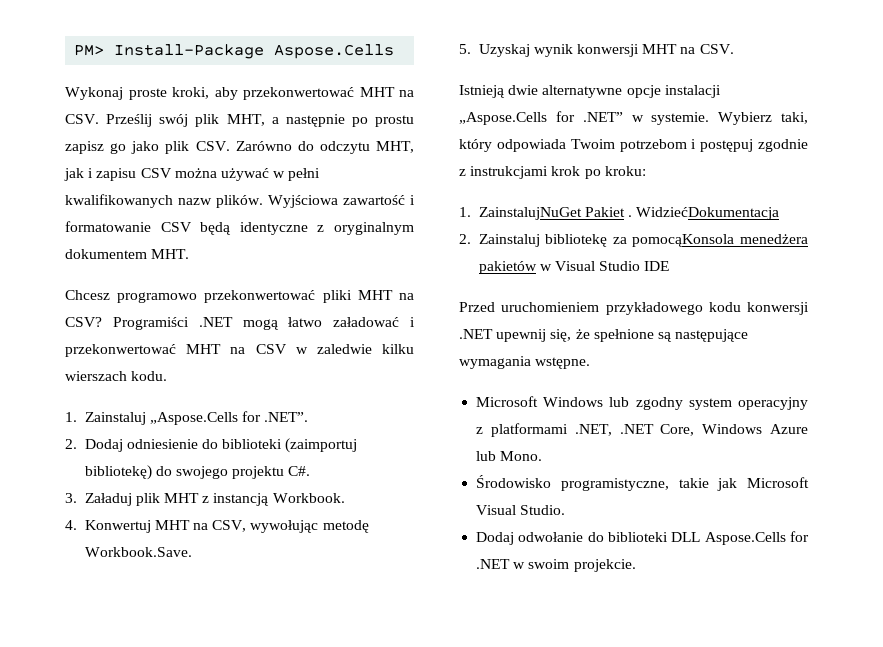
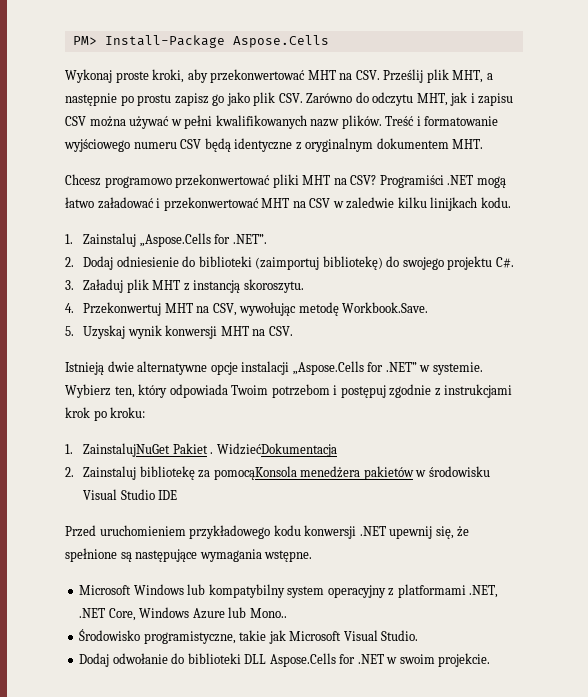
- Wykonaj proste kroki, aby przekonwertować MHT na CSV. Prześlij swój plik MHT, a następnie po prostu zapisz go jako plik CSV. Zarówno do odczytu MHT, jak i zapisu CSV można używać w pełni kwalifikowanych nazw plików.
+ Wykonaj proste kroki, aby przekonwertować MHT na CSV. Prześlij plik MHT, a następnie po prostu zapisz go jako plik CSV. Zarówno do odczytu MHT, jak i zapisu CSV można używać w pełni kwalifikowanych nazw plików.
- Wyjściowa zawartość i formatowanie CSV będą identyczne z oryginalnym dokumentem MHT.
+ Treść i formatowanie wyjściowego numeru CSV będą identyczne z oryginalnym dokumentem MHT.
- Programiści .NET mogą łatwo załadować i przekonwertować MHT na CSV w zaledwie kilku wierszach kodu.
+ Programiści .NET mogą łatwo załadować i przekonwertować MHT na CSV w zaledwie kilku linijkach kodu.
- 3. Załaduj plik MHT z instancją Workbook.
+ 3. Załaduj plik MHT z instancją skoroszytu.
- 4. Konwertuj MHT na CSV, wywołując metodę Workbook.Save.
+ 4. Przekonwertuj MHT na CSV, wywołując metodę Workbook.Save.
- Wybierz taki, który odpowiada Twoim potrzebom i postępuj zgodnie z instrukcjami krok po kroku:
+ Wybierz ten, który odpowiada Twoim potrzebom i postępuj zgodnie z instrukcjami krok po kroku:
- 2. Zainstaluj bibliotekę za pomocąKonsola menedżera pakietów w Visual Studio IDE
+ 2. Zainstaluj bibliotekę za pomocąKonsola menedżera pakietów w środowisku Visual Studio IDE
- Microsoft Windows lub zgodny system operacyjny z platformami .NET, .NET Core, Windows Azure lub Mono.
+ Microsoft Windows lub kompatybilny system operacyjny z platformami .NET, .NET Core, Windows Azure lub Mono..

